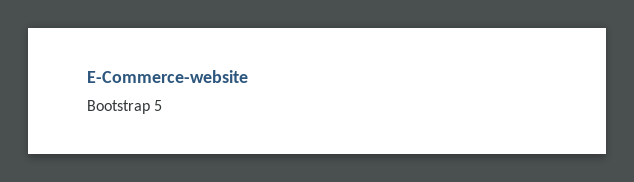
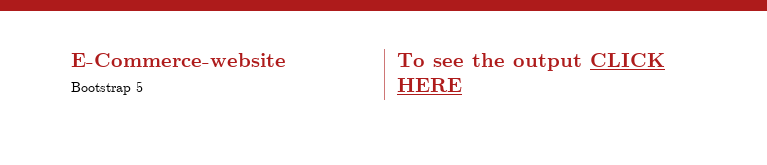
+ To see the output CLICK HERE

